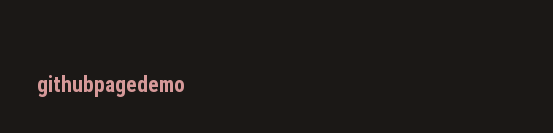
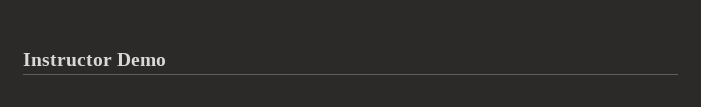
- githubpagedemo
+ Instructor Demo

